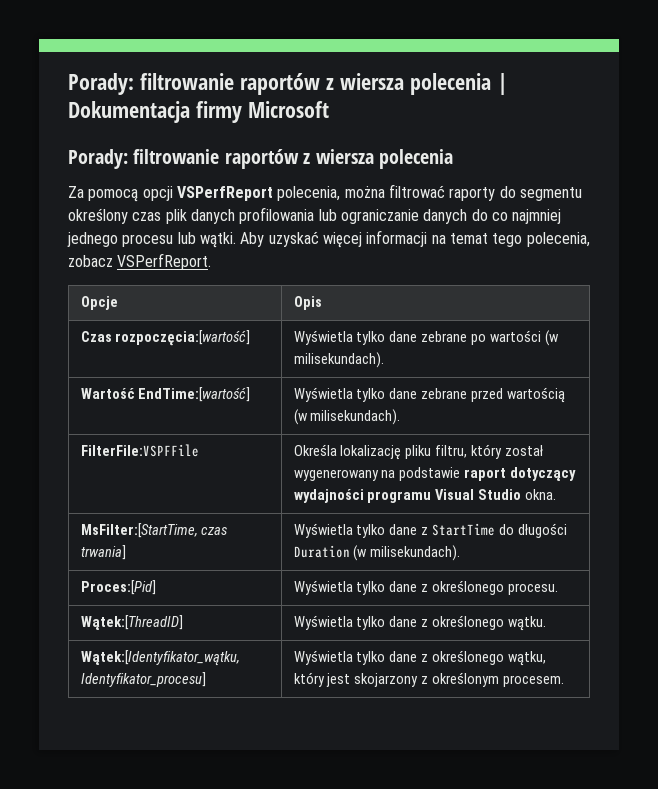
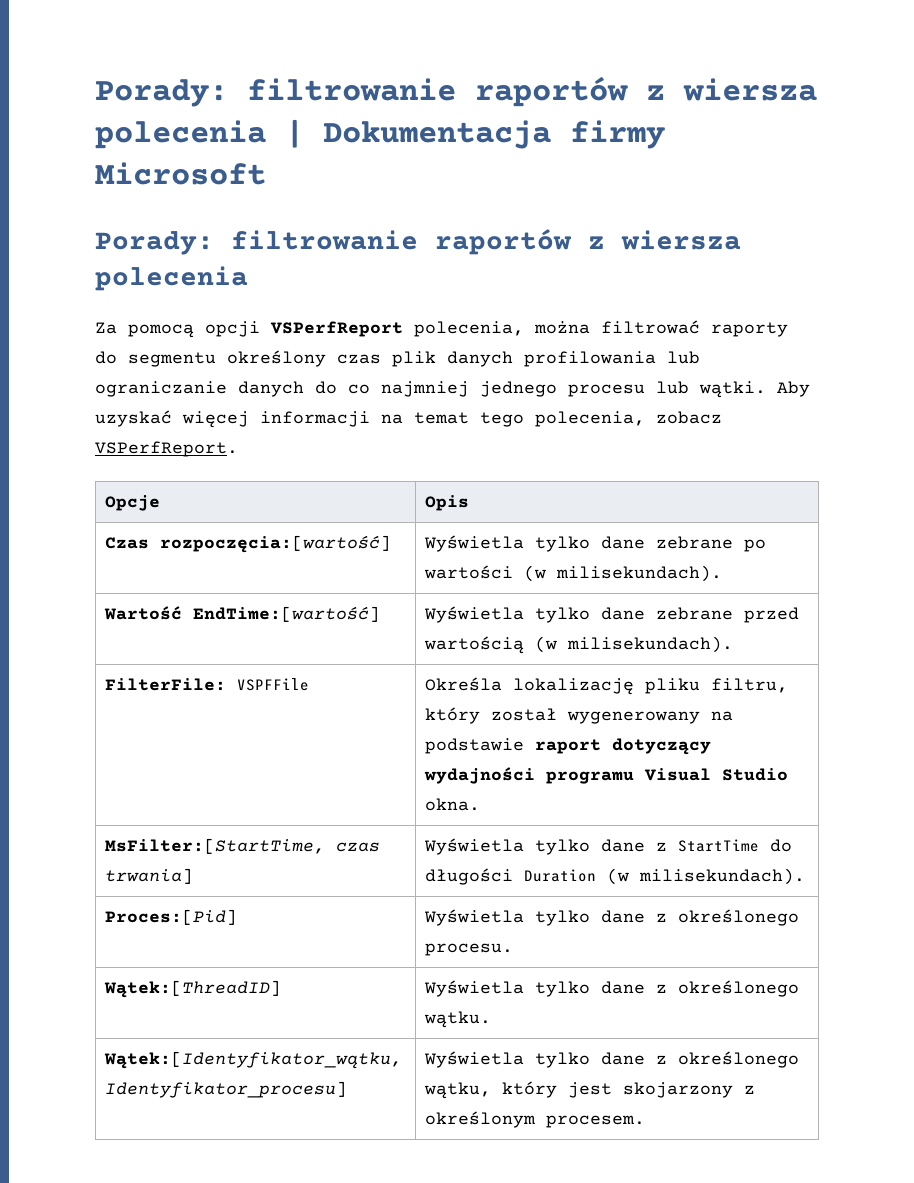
- FilterFile:VSPFFile | Określa lokalizację pliku filtru, który został wygenerowany na podstawie raport dotyczący wydajności programu Visual Studio okna.
+ FilterFile: VSPFFile | Określa lokalizację pliku filtru, który został wygenerowany na podstawie raport dotyczący wydajności programu Visual Studio okna.

